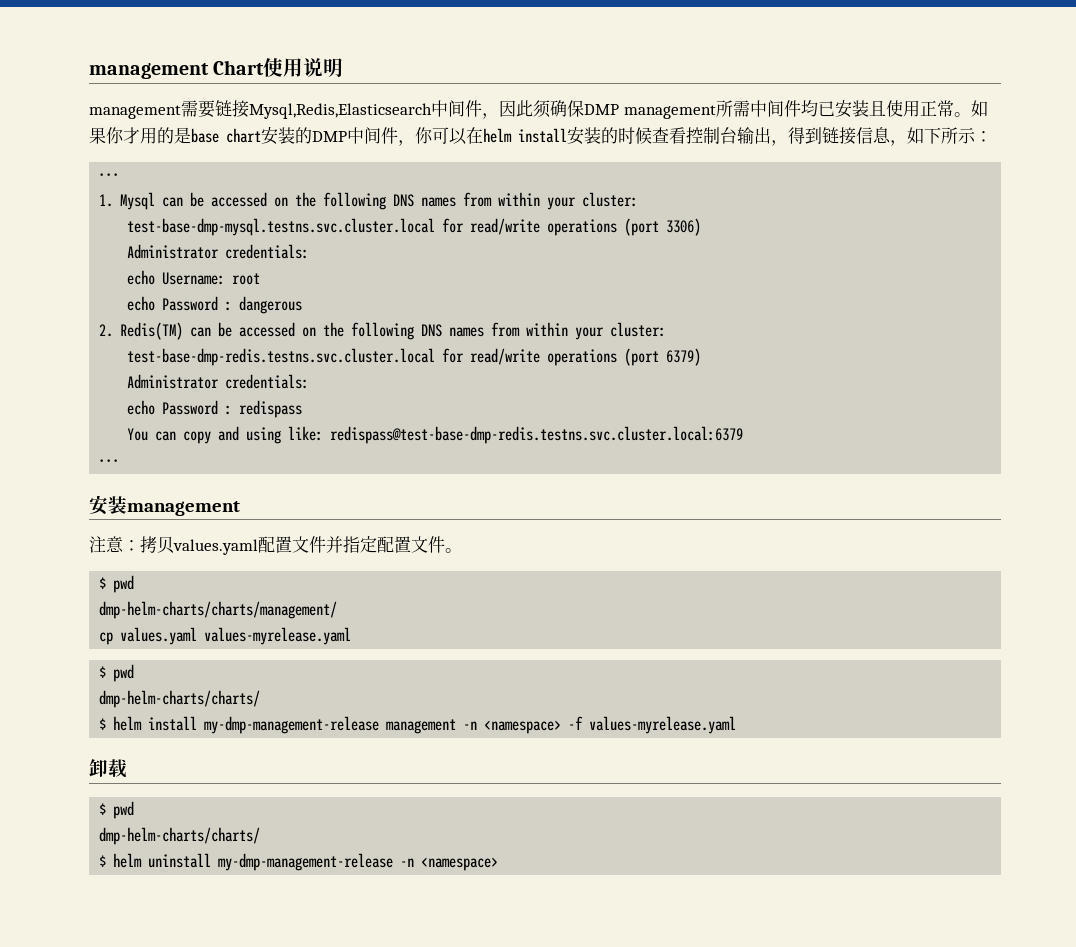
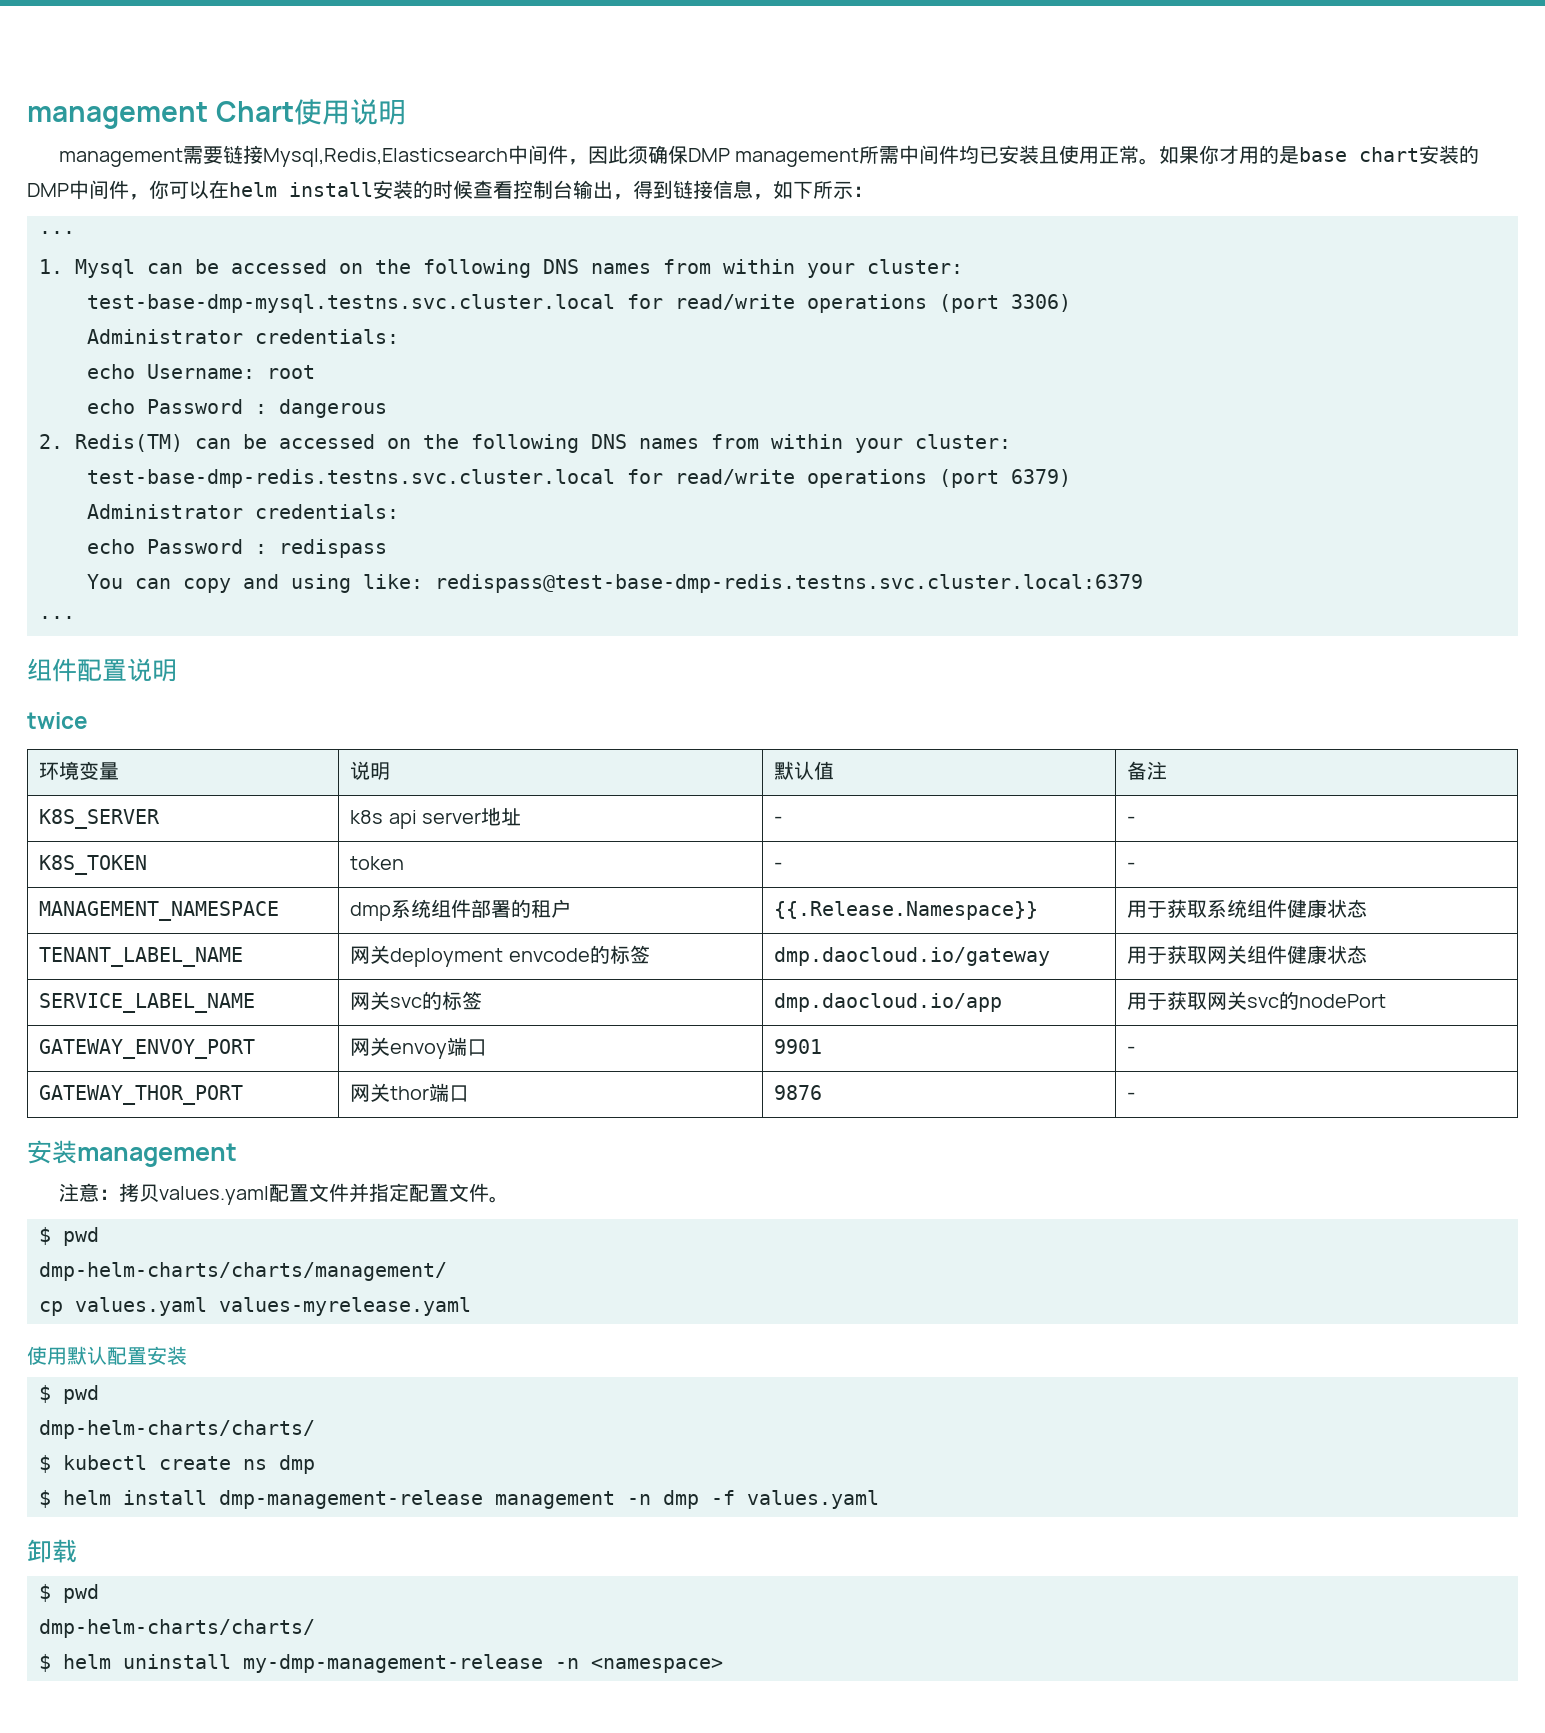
+ 组件配置说明
+ twice
+ 环境变量 | 说明 | 默认值 | 备注
+ K8S_SERVER | k8s api server地址 | - | -
+ K8S_TOKEN | token | - | -
+ MANAGEMENT_NAMESPACE | dmp系统组件部署的租户 | {{.Release.Namespace}} | 用于获取系统组件健康状态
+ TENANT_LABEL_NAME | 网关deployment envcode的标签 | dmp.daocloud.io/gateway | 用于获取网关组件健康状态
+ SERVICE_LABEL_NAME | 网关svc的标签 | dmp.daocloud.io/app | 用于获取网关svc的nodePort
+ GATEWAY_ENVOY_PORT | 网关envoy端口 | 9901 | -
+ GATEWAY_THOR_PORT | 网关thor端口 | 9876 | -
  cp values.yaml values-myrelease.yaml
+ 使用默认配置安装
  $ pwd
  dmp-helm-charts/charts/
+ $ kubectl create ns dmp
- $ helm install my-dmp-management-release management -n <namespace> -f values-myrelease.yaml
+ $ helm install dmp-management-release management -n dmp -f values.yaml

